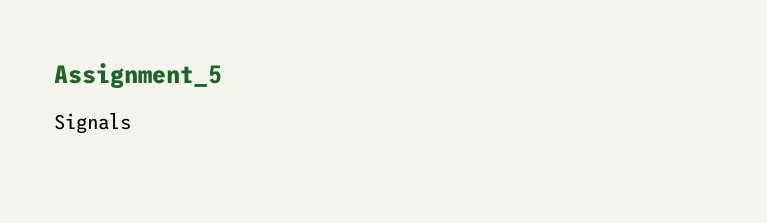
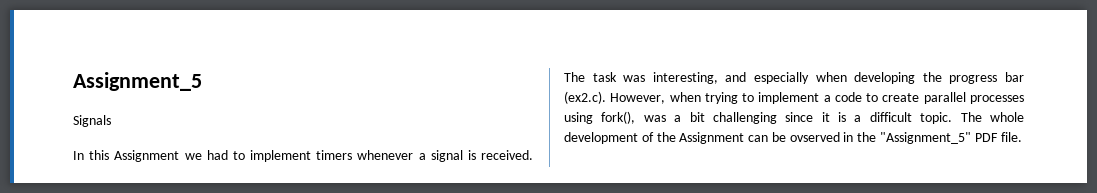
+ In this Assignment we had to implement timers whenever a signal is received. The task was interesting, and especially when developing the progress bar (ex2.c). However, when trying to implement a code to create parallel processes using fork(), was a bit challenging since it is a difficult topic. The whole development of the Assignment can be ovserved in the "Assignment_5" PDF file.

